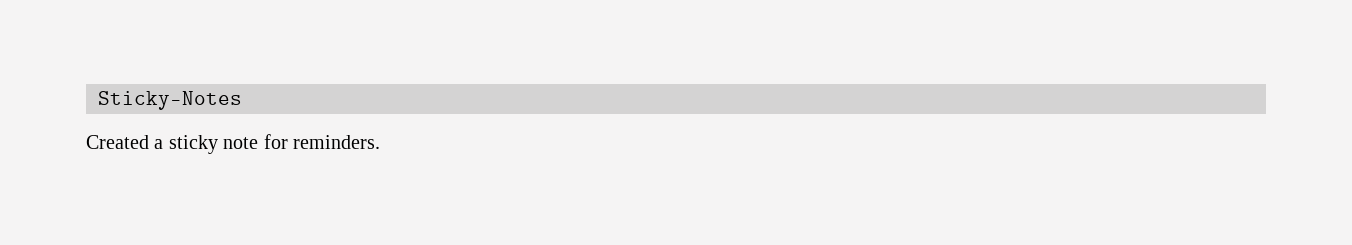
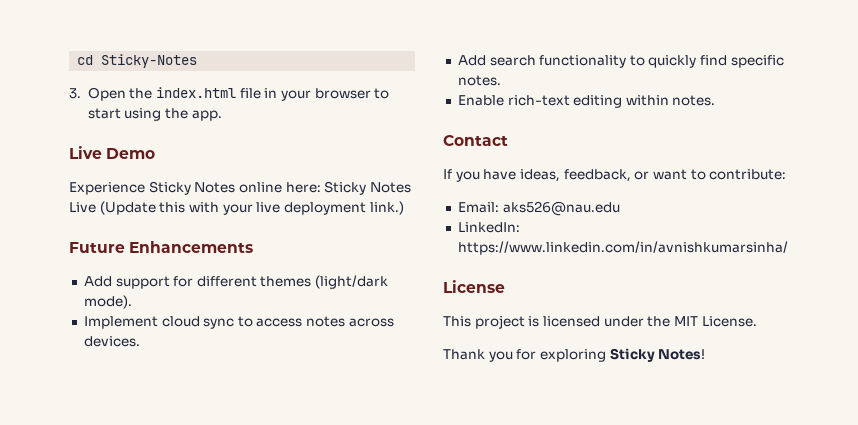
- Sticky-Notes
+ cd Sticky-Notes
- Created a sticky note for reminders.
+ 3. Open the index.html file in your browser to start using the app.
+ Live Demo
+ Experience Sticky Notes online here: Sticky Notes Live (Update this with your live deployment link.)
+ Future Enhancements
+ Add support for different themes (light/dark mode).
+ Implement cloud sync to access notes across devices.
+ Add search functionality to quickly find specific notes.
+ Enable rich-text editing within notes.
+ Contact
+ If you have ideas, feedback, or want to contribute:
+ Email: aks526@nau.edu
+ LinkedIn: https://www.linkedin.com/in/avnishkumarsinha/
+ License
+ This project is licensed under the MIT License.
+ Thank you for exploring Sticky Notes!

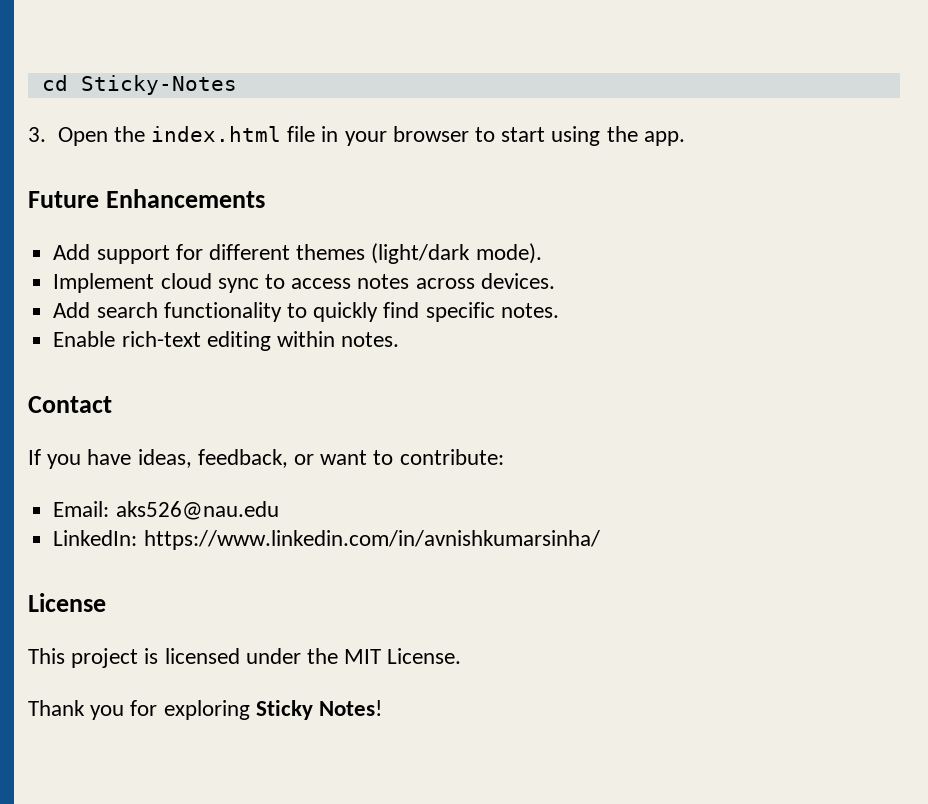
- Live Demo
- Experience Sticky Notes online here: Sticky Notes Live (Update this with your live deployment link.)

